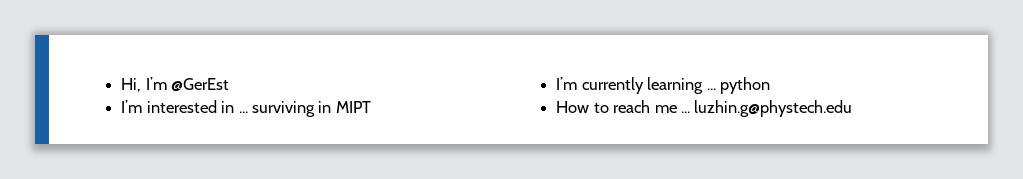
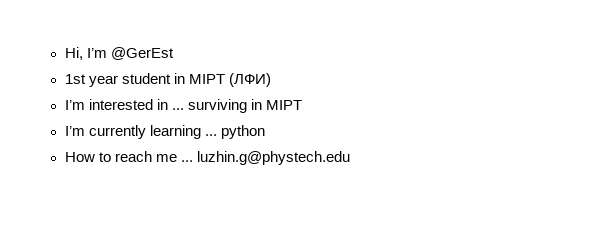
+ 1st year student in MIPT (ЛФИ)

